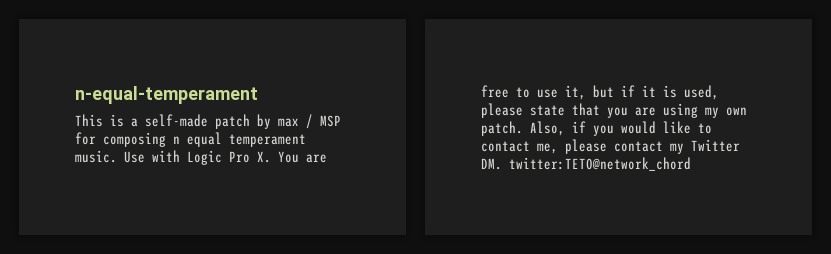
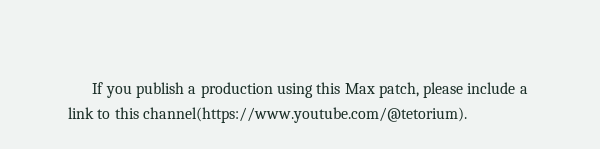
- n-equal-temperament
- This is a self-made patch by max / MSP for composing n equal temperament music. Use with Logic Pro X. You are free to use it, but if it is used, please state that you are using my own patch. Also, if you would like to contact me, please contact my Twitter DM. twitter:TETO@network_chord
+ If you publish a production using this Max patch, please include a link to this channel(https://www.youtube.com/@tetorium).

